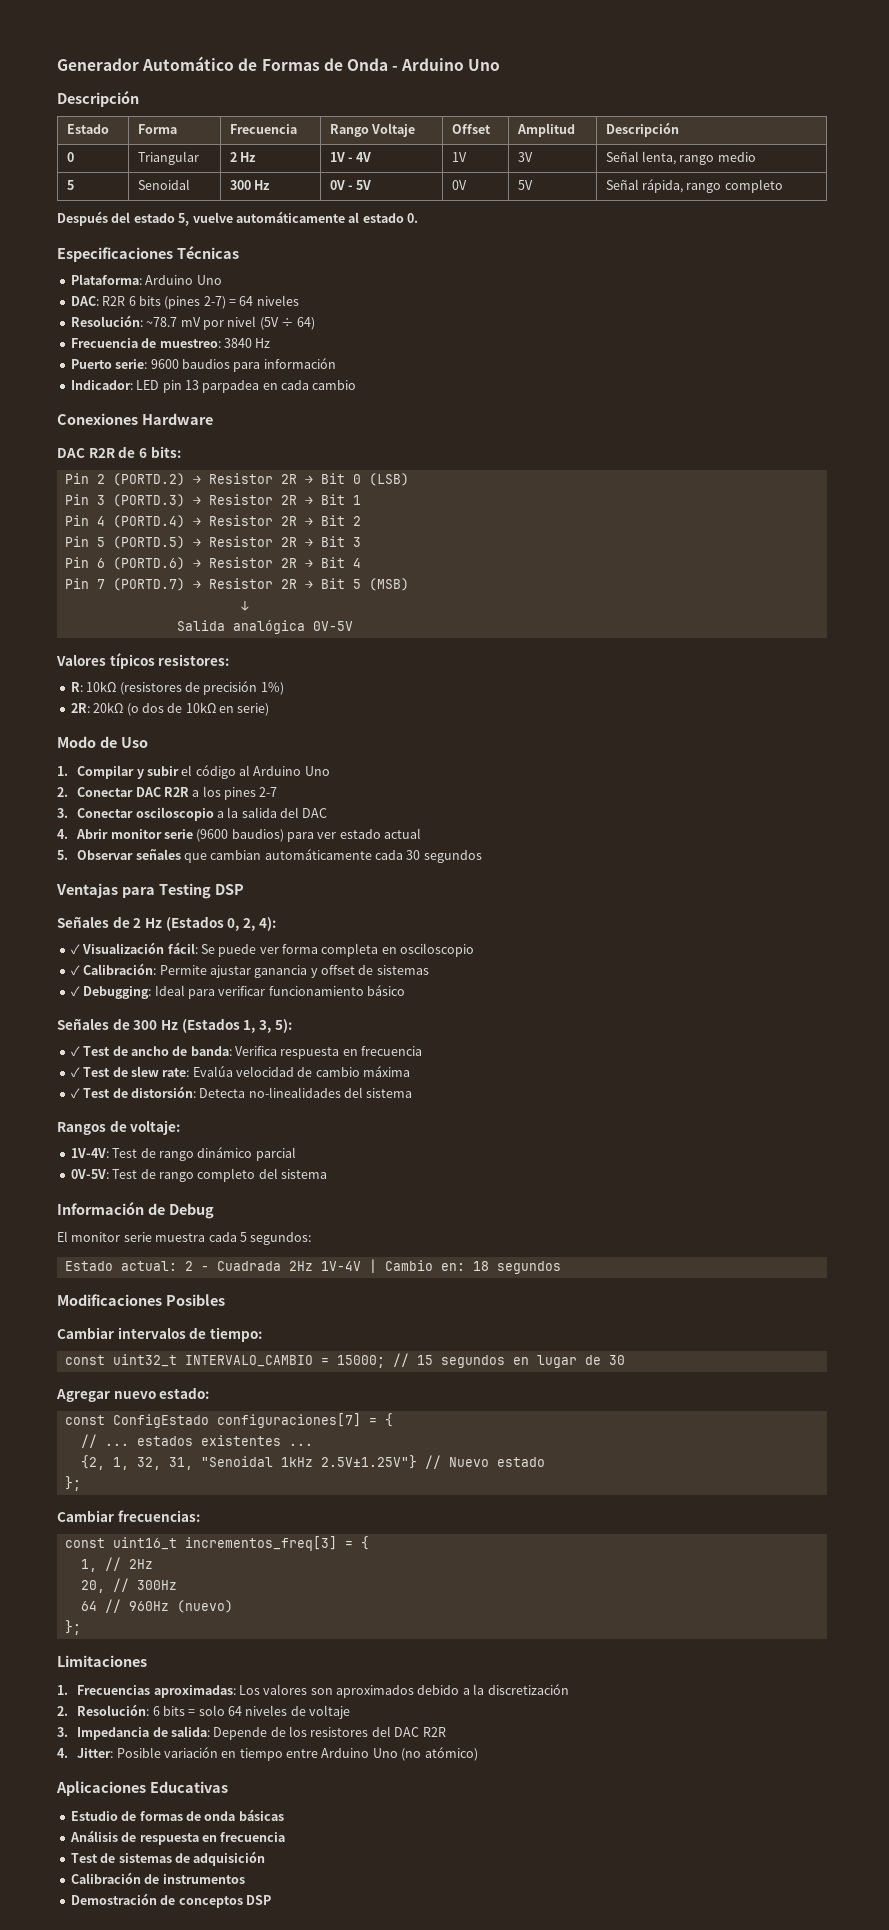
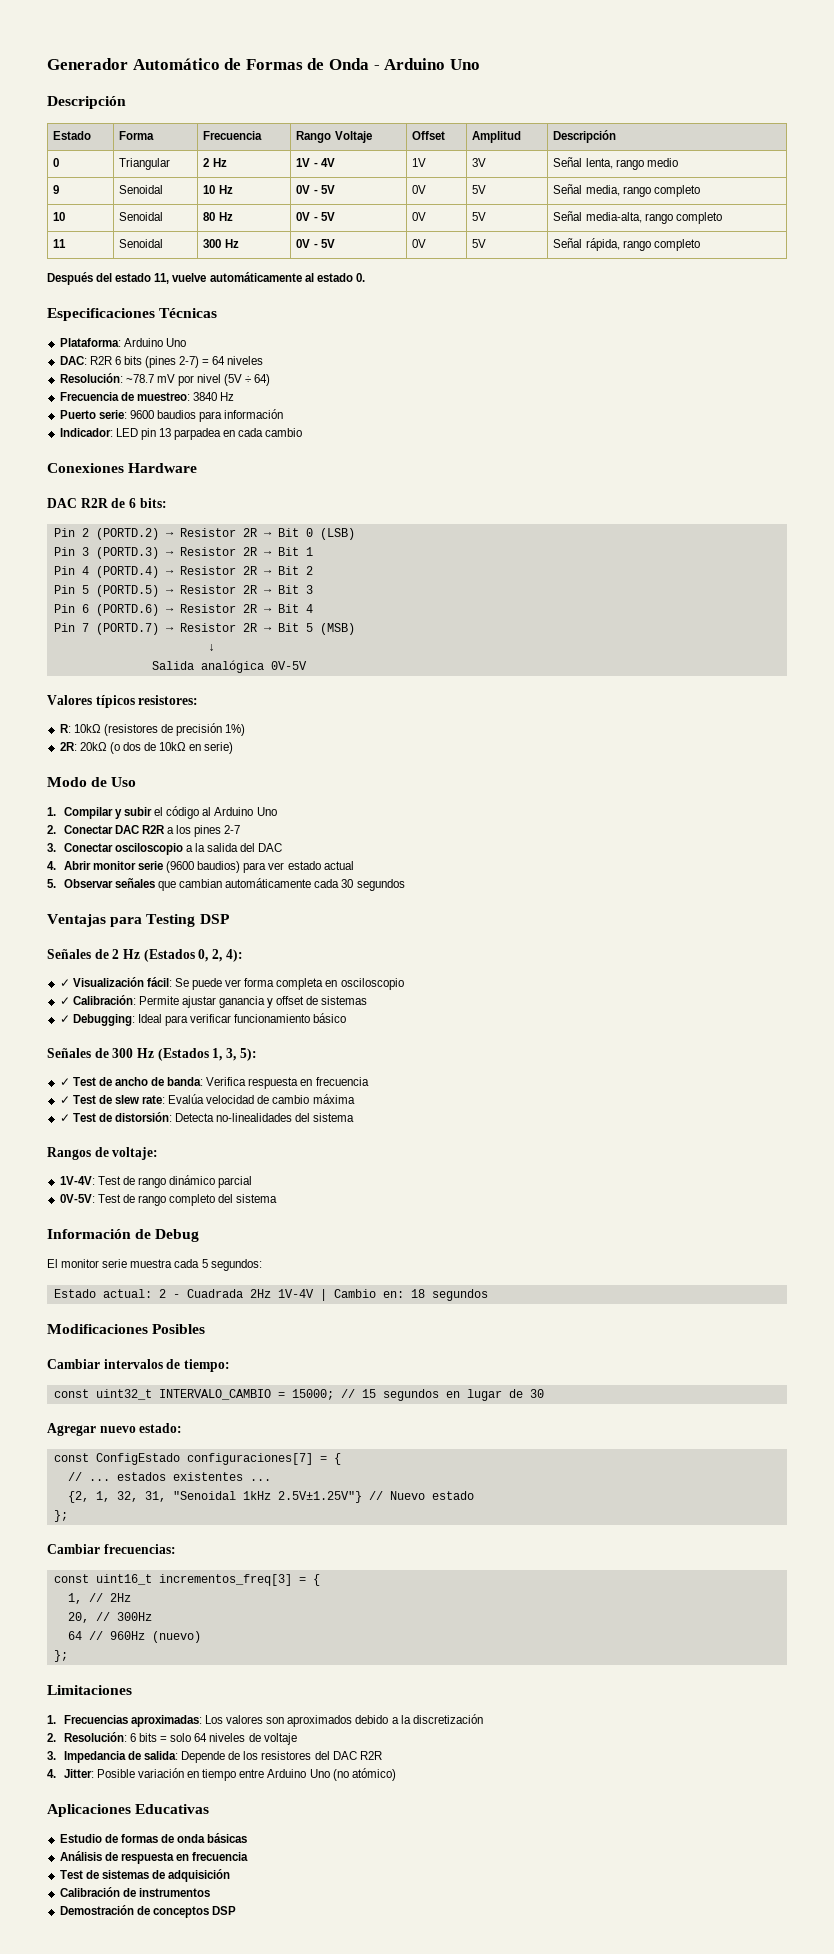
- 5 | Senoidal | 300 Hz | 0V - 5V | 0V | 5V | Señal rápida, rango completo
+ 9 | Senoidal | 10 Hz | 0V - 5V | 0V | 5V | Señal media, rango completo
+ 10 | Senoidal | 80 Hz | 0V - 5V | 0V | 5V | Señal media-alta, rango completo
+ 11 | Senoidal | 300 Hz | 0V - 5V | 0V | 5V | Señal rápida, rango completo
- Después del estado 5, vuelve automáticamente al estado 0.
+ Después del estado 11, vuelve automáticamente al estado 0.

